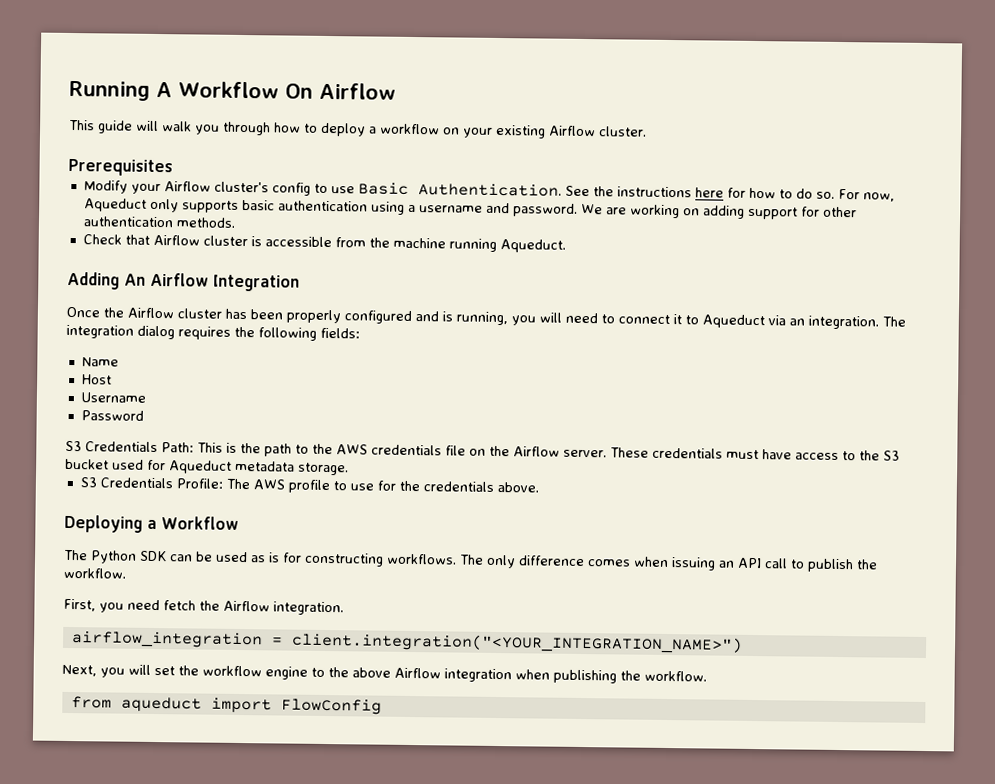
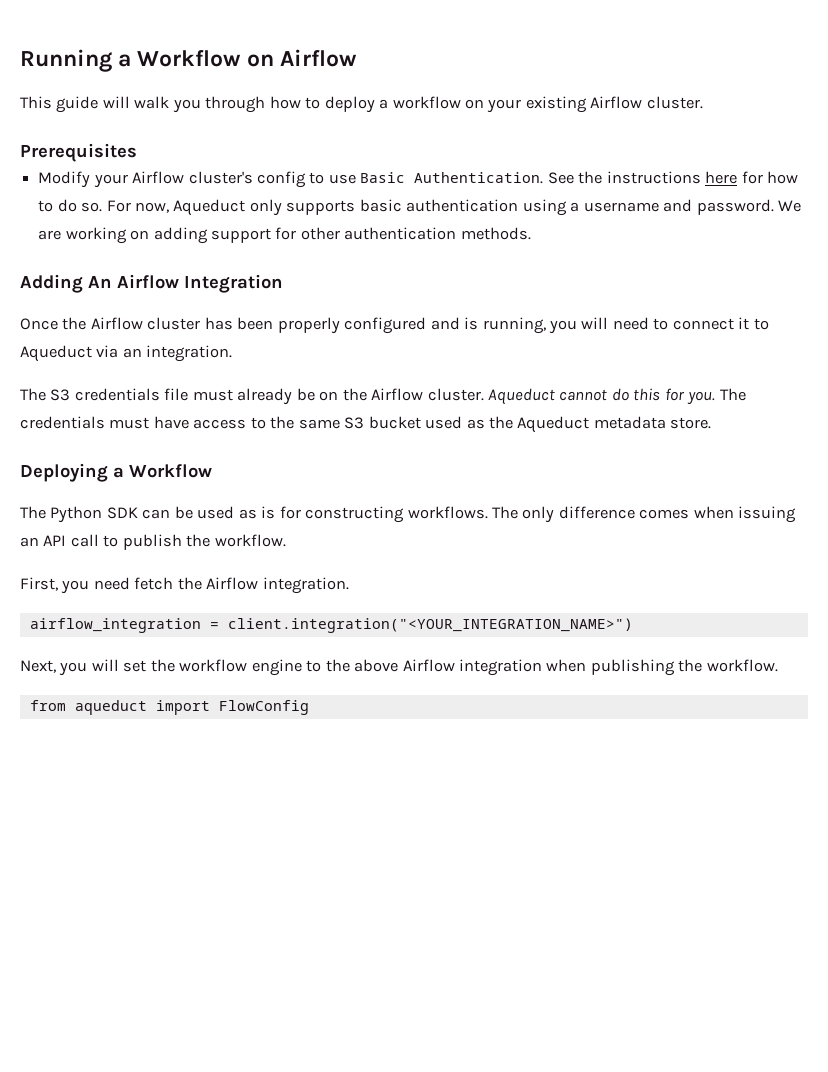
- Running A Workflow On Airflow
+ Running a Workflow on Airflow
- Check that Airflow cluster is accessible from the machine running Aqueduct.
- Once the Airflow cluster has been properly configured and is running, you will need to connect it to Aqueduct via an integration. The integration dialog requires the following fields:
- Name
- Host
- Username
- Password
- S3 Credentials Path: This is the path to the AWS credentials file on the Airflow server. These credentials must have access to the S3 bucket used for Aqueduct metadata storage.
- S3 Credentials Profile: The AWS profile to use for the credentials above.
+ Once the Airflow cluster has been properly configured and is running, you will need to connect it to Aqueduct via an integration.
+ The S3 credentials file must already be on the Airflow cluster. Aqueduct cannot do this for you. The credentials must have access to the same S3 bucket used as the Aqueduct metadata store.

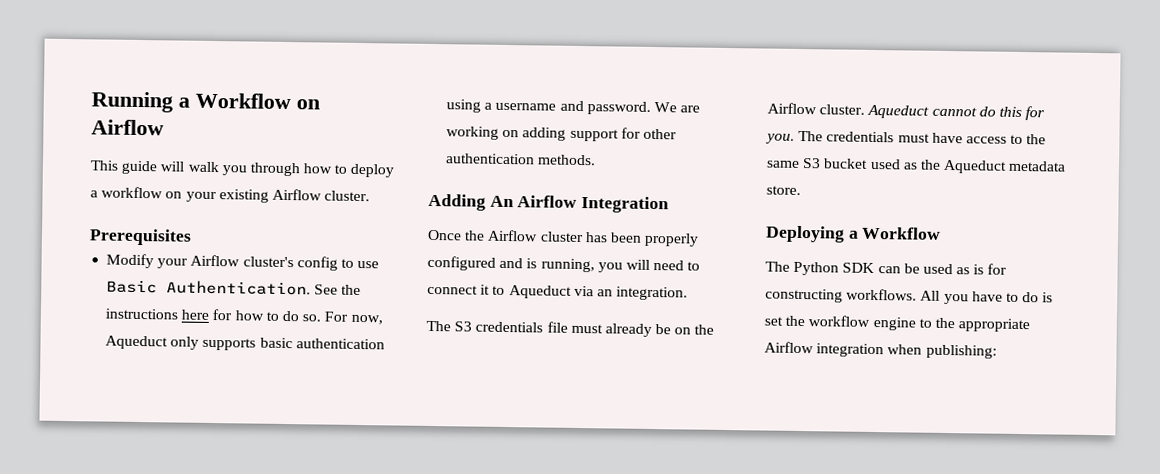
- The only difference comes when issuing an API call to publish the workflow.
- First, you need fetch the Airflow integration.
- airflow_integration = client.integration("<YOUR_INTEGRATION_NAME>")
- Next, you will set the workflow engine to the above Airflow integration when publishing the workflow.
- from aqueduct import FlowConfig
+ All you have to do is set the workflow engine to the appropriate Airflow integration when publishing:

